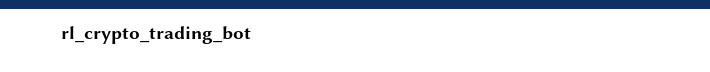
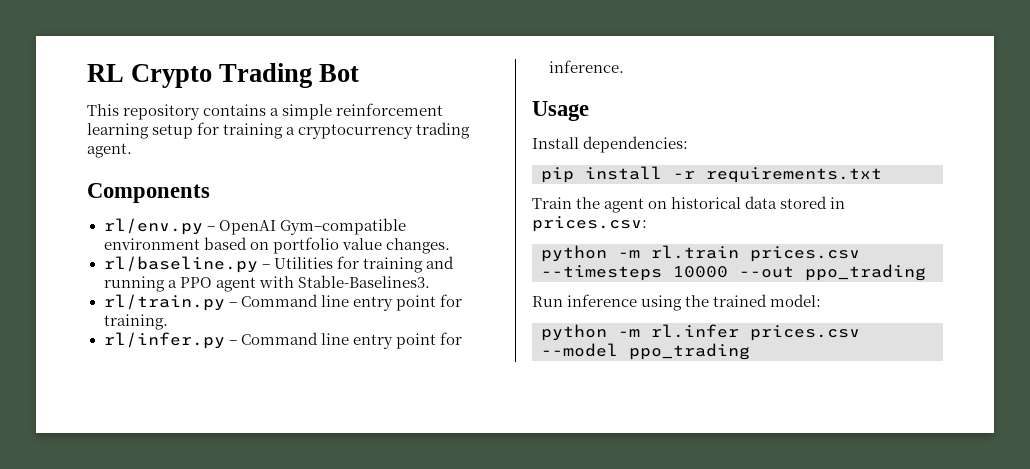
- rl_crypto_trading_bot
+ RL Crypto Trading Bot
+ This repository contains a simple reinforcement learning setup for training a cryptocurrency trading agent.
+ Components
+ rl/env.py – OpenAI Gym–compatible environment based on portfolio value changes.
+ rl/baseline.py – Utilities for training and running a PPO agent with Stable‑Baselines3.
+ rl/train.py – Command line entry point for training.
+ rl/infer.py – Command line entry point for inference.
+ Usage
+ Install dependencies:
+ pip install -r requirements.txt
+ Train the agent on historical data stored in prices.csv:
+ python -m rl.train prices.csv --timesteps 10000 --out ppo_trading
+ Run inference using the trained model:
+ python -m rl.infer prices.csv --model ppo_trading

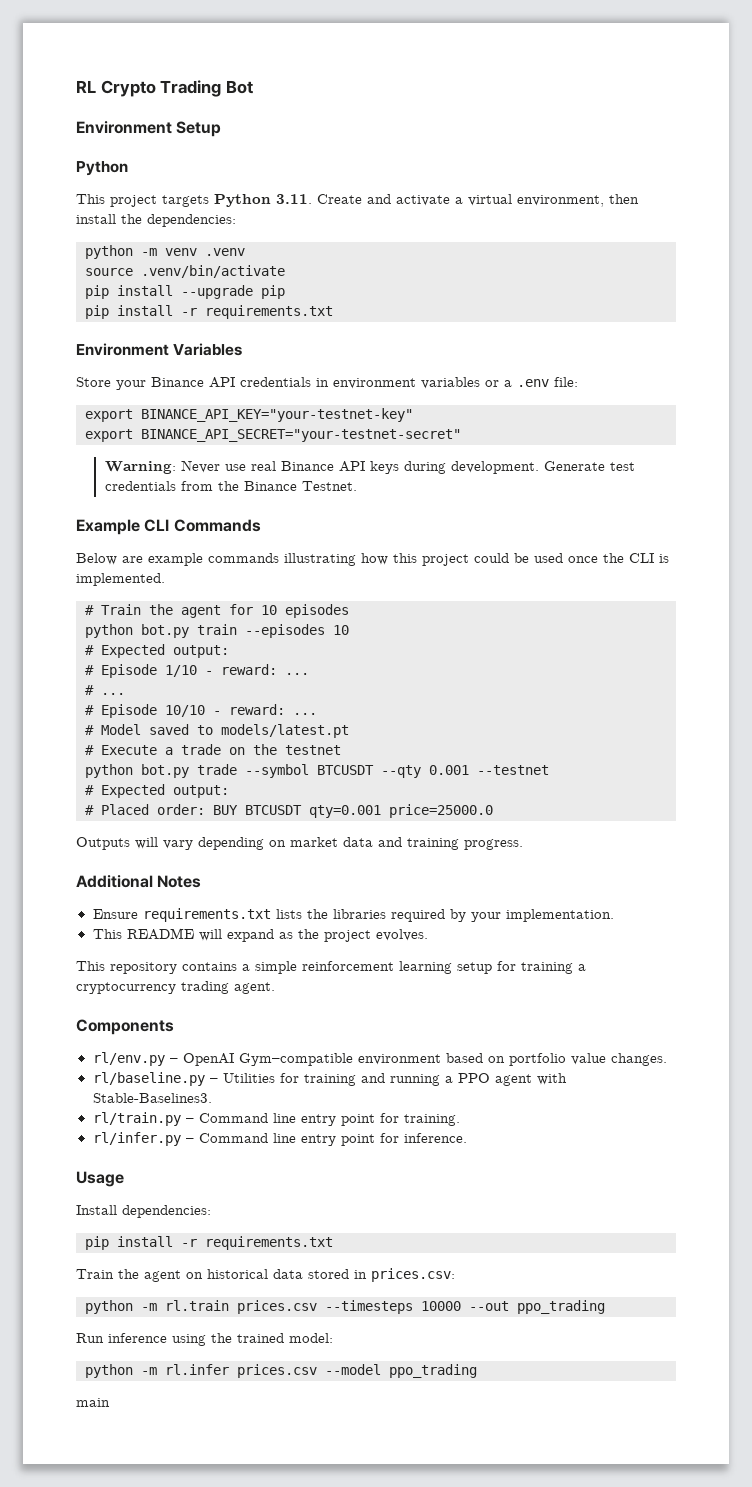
+ Environment Setup
+ Python
+ This project targets Python 3.11. Create and activate a virtual environment, then install the dependencies:
+ python -m venv .venv
+ source .venv/bin/activate
+ pip install --upgrade pip
+ pip install -r requirements.txt
+ Environment Variables
+ Store your Binance API credentials in environment variables or a .env file:
+ export BINANCE_API_KEY="your-testnet-key"
+ export BINANCE_API_SECRET="your-testnet-secret"
+ Warning: Never use real Binance API keys during development. Generate test credentials from the Binance Testnet.
+ Example CLI Commands
+ Below are example commands illustrating how this project could be used once the CLI is implemented.
+ # Train the agent for 10 episodes
+ python bot.py train --episodes 10
+ # Expected output:
+ # Episode 1/10 - reward: ...
+ # ...
+ # Episode 10/10 - reward: ...
+ # Model saved to models/latest.pt
+ # Execute a trade on the testnet
+ python bot.py trade --symbol BTCUSDT --qty 0.001 --testnet
+ # Expected output:
+ # Placed order: BUY BTCUSDT qty=0.001 price=25000.0
+ Outputs will vary depending on market data and training progress.
+ Additional Notes
+ Ensure requirements.txt lists the libraries required by your implementation.
+ This README will expand as the project evolves.
+ main

